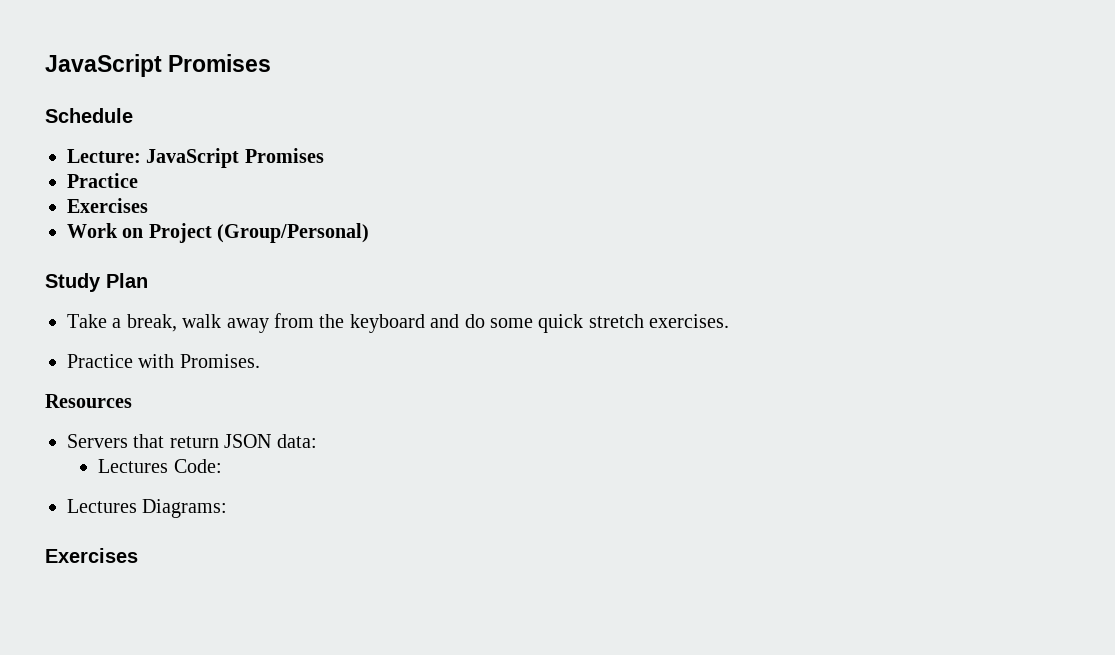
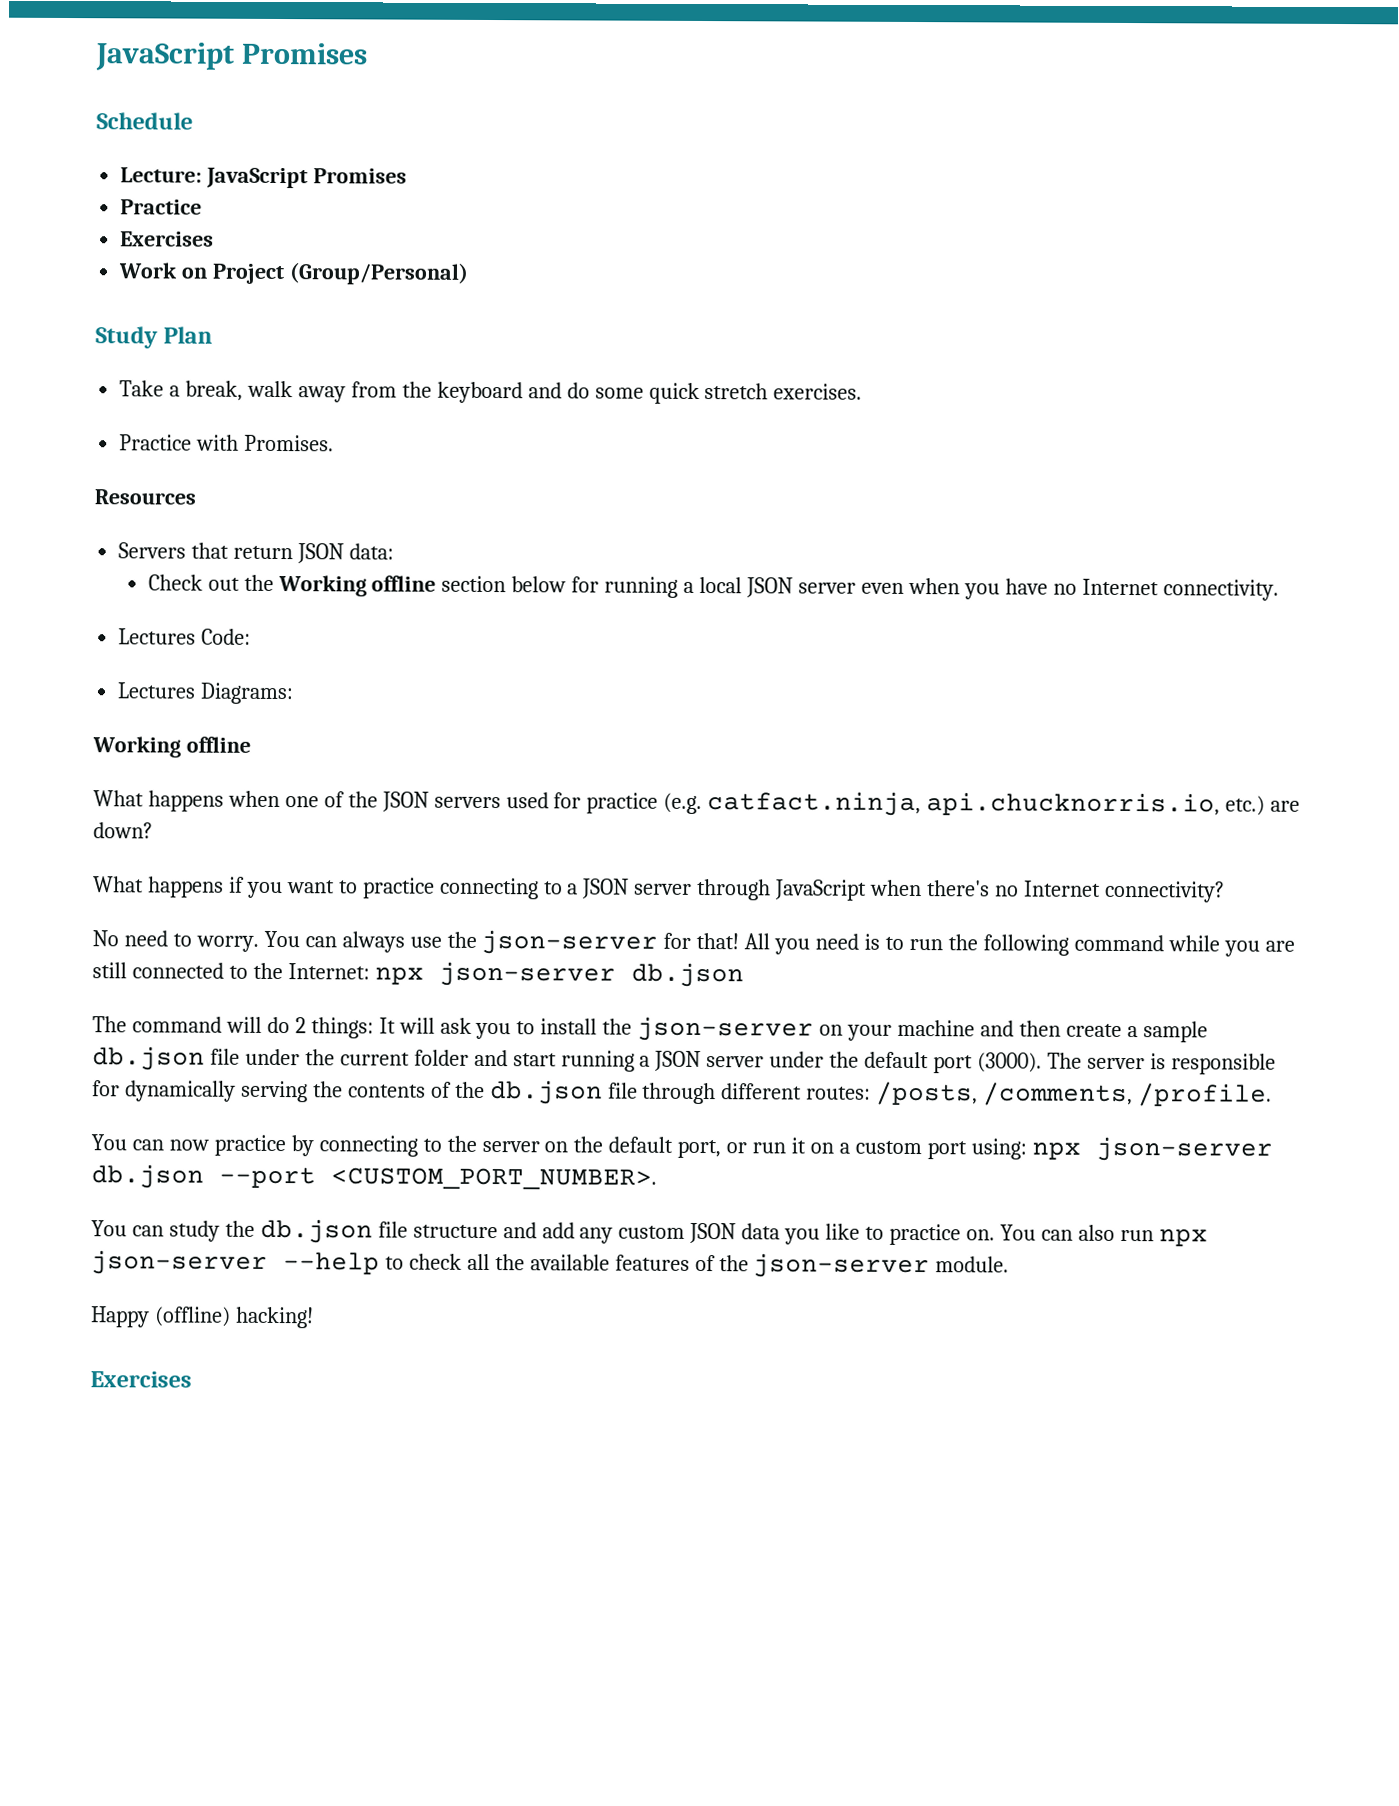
+ Check out the Working offline section below for running a local JSON server even when you have no Internet connectivity.
  Lectures Code:
  Lectures Diagrams:
+ Working offline
+ What happens when one of the JSON servers used for practice (e.g. catfact.ninja, api.chucknorris.io, etc.) are down?
+ What happens if you want to practice connecting to a JSON server through JavaScript when there's no Internet connectivity?
+ No need to worry. You can always use the json-server for that! All you need is to run the following command while you are still connected to the Internet: npx json-server db.json
+ The command will do 2 things: It will ask you to install the json-server on your machine and then create a sample db.json file under the current folder and start running a JSON server under the default port (3000). The server is responsible for dynamically serving the contents of the db.json file through different routes: /posts, /comments, /profile.
+ You can now practice by connecting to the server on the default port, or run it on a custom port using: npx json-server db.json --port <CUSTOM_PORT_NUMBER>.
+ You can study the db.json file structure and add any custom JSON data you like to practice on. You can also run npx json-server --help to check all the available features of the json-server module.
+ Happy (offline) hacking!

